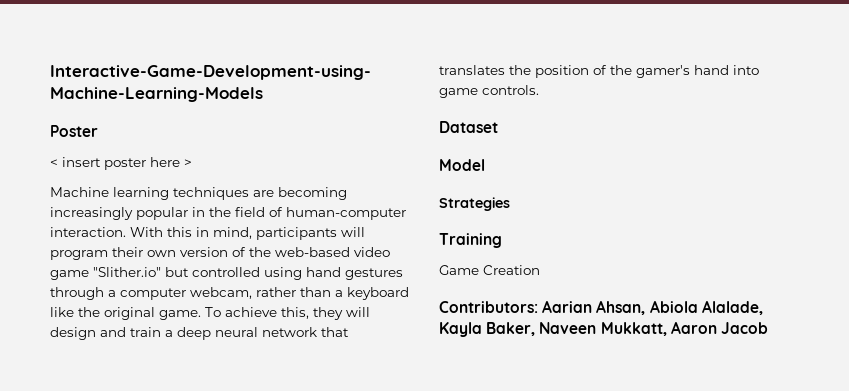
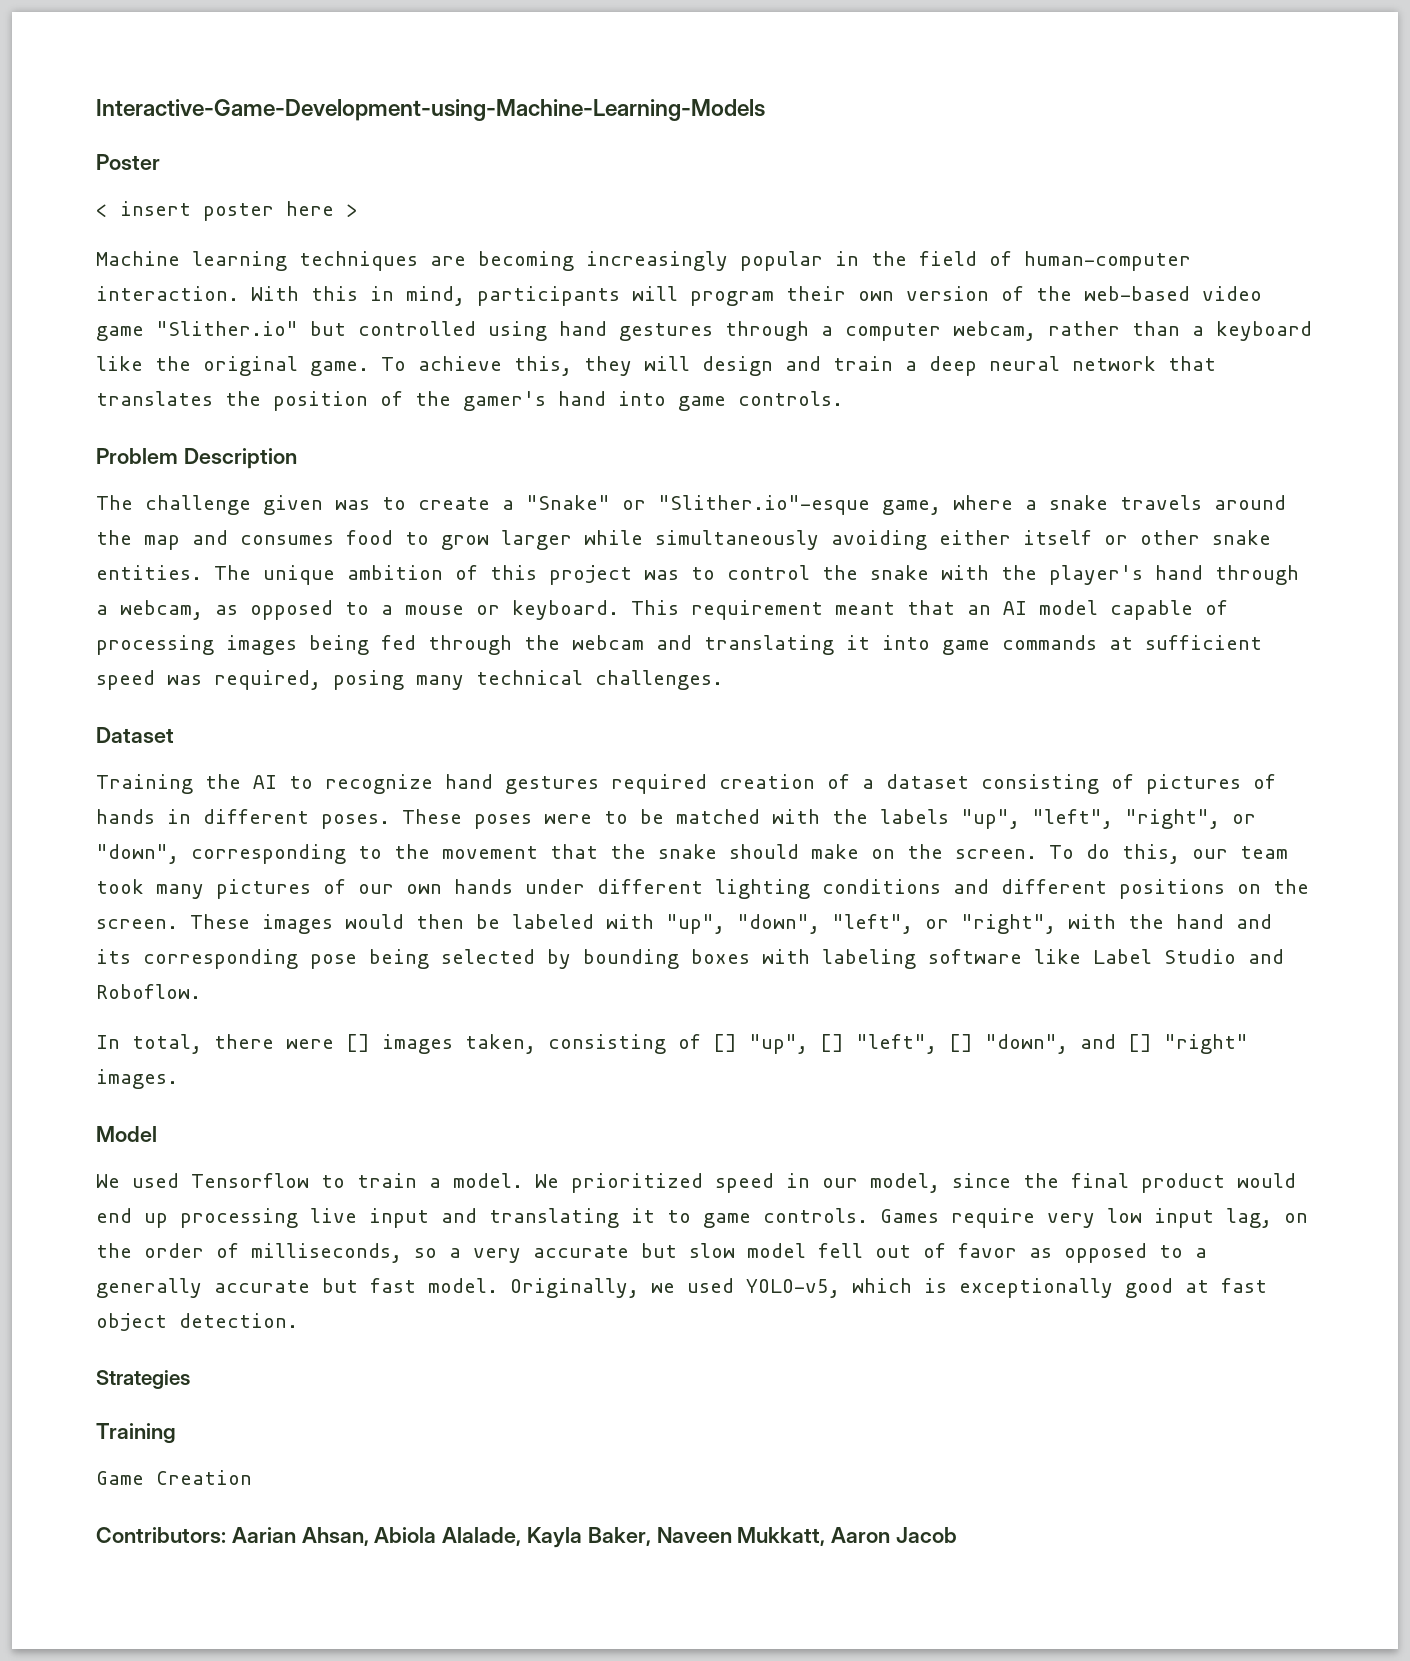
+ Problem Description
+ The challenge given was to create a "Snake" or "Slither.io"-esque game, where a snake travels around the map and consumes food to grow larger while simultaneously avoiding either itself or other snake entities. The unique ambition of this project was to control the snake with the player's hand through a webcam, as opposed to a mouse or keyboard. This requirement meant that an AI model capable of processing images being fed through the webcam and translating it into game commands at sufficient speed was required, posing many technical challenges.
  Dataset
+ Training the AI to recognize hand gestures required creation of a dataset consisting of pictures of hands in different poses. These poses were to be matched with the labels "up", "left", "right", or "down", corresponding to the movement that the snake should make on the screen. To do this, our team took many pictures of our own hands under different lighting conditions and different positions on the screen. These images would then be labeled with "up", "down", "left", or "right", with the hand and its corresponding pose being selected by bounding boxes with labeling software like Label Studio and Roboflow.
+ In total, there were [] images taken, consisting of [] "up", [] "left", [] "down", and [] "right" images.
  Model
+ We used Tensorflow to train a model. We prioritized speed in our model, since the final product would end up processing live input and translating it to game controls. Games require very low input lag, on the order of milliseconds, so a very accurate but slow model fell out of favor as opposed to a generally accurate but fast model. Originally, we used YOLO-v5, which is exceptionally good at fast object detection.

